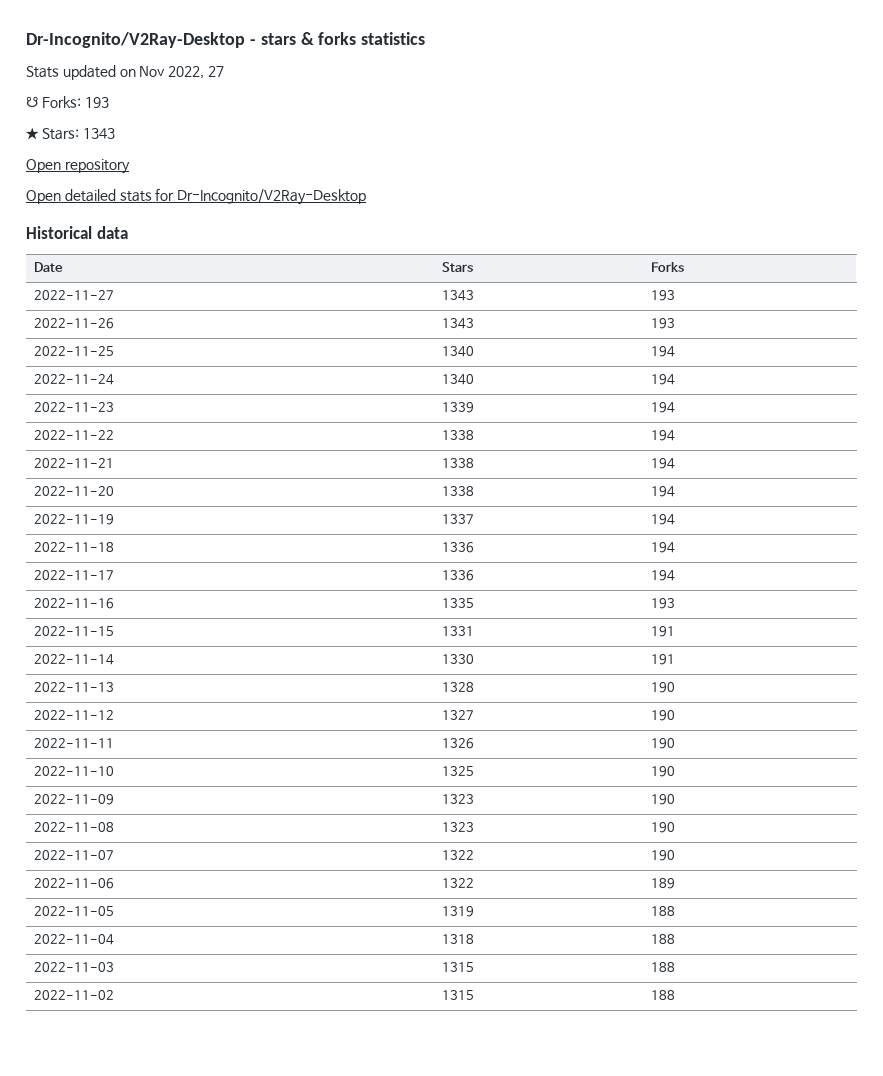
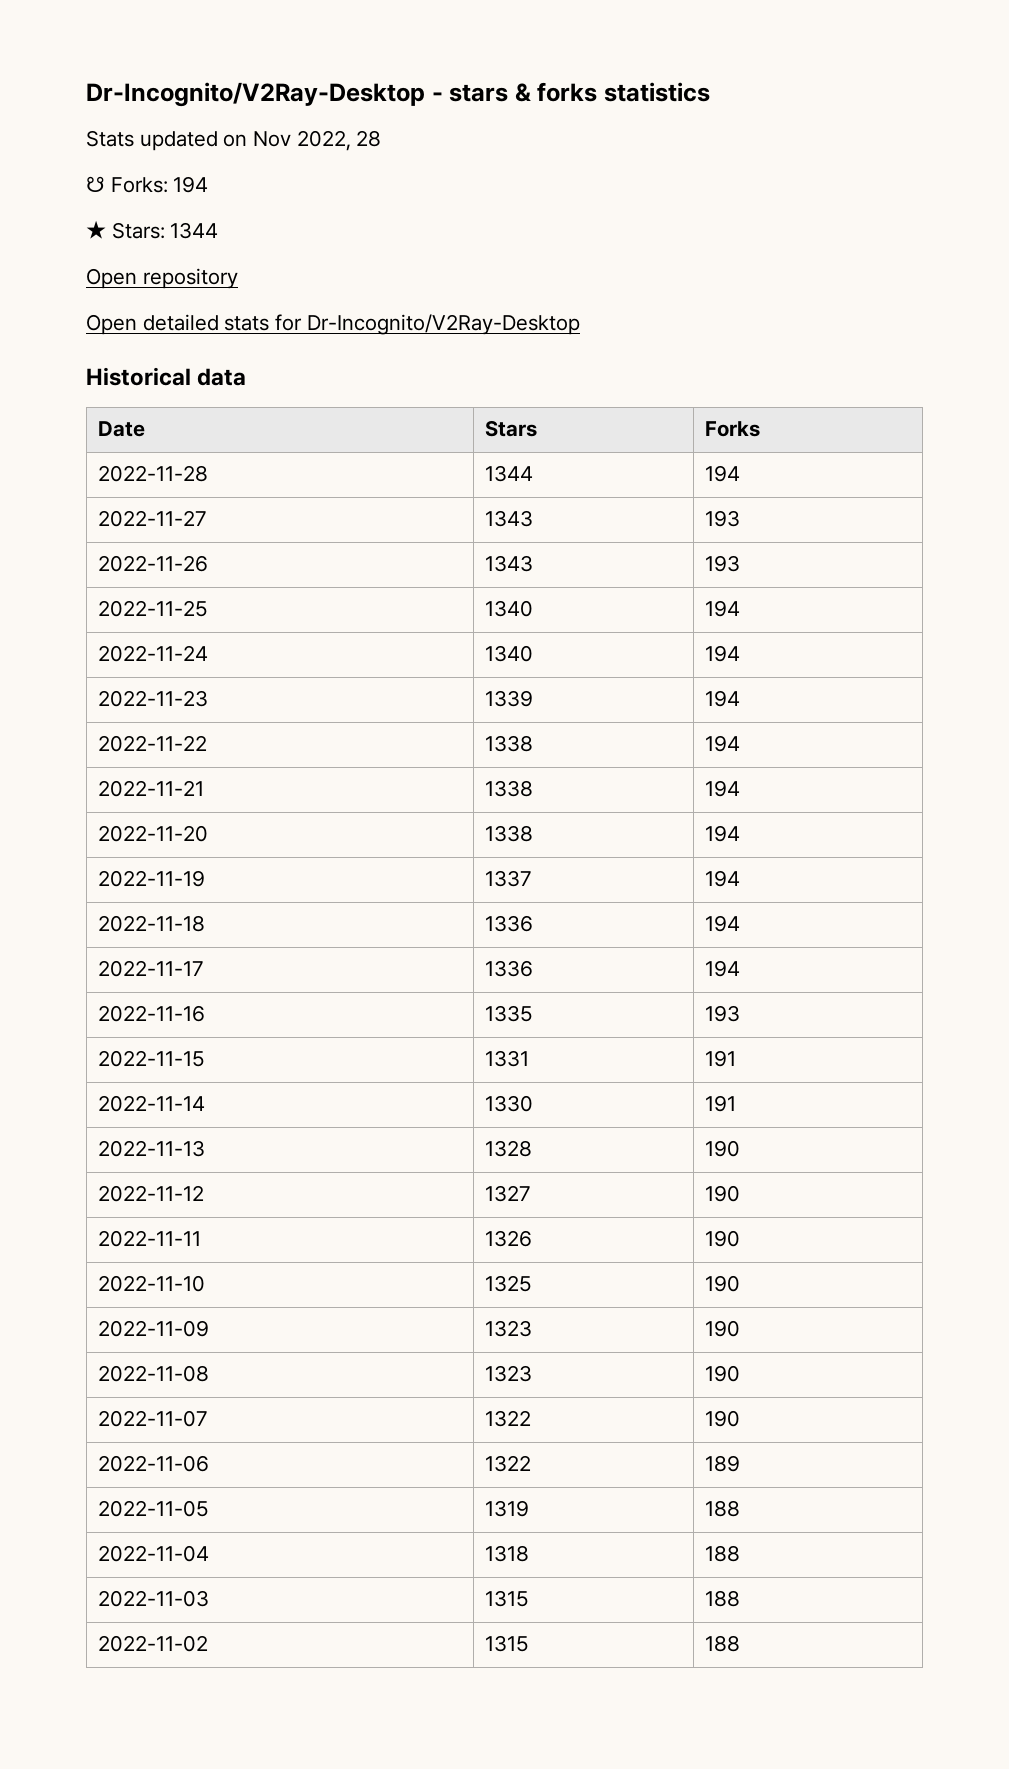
- Stats updated on Nov 2022, 27
+ Stats updated on Nov 2022, 28
- ☋ Forks: 193
+ ☋ Forks: 194
- ★ Stars: 1343
+ ★ Stars: 1344
+ 2022-11-28 | 1344 | 194

